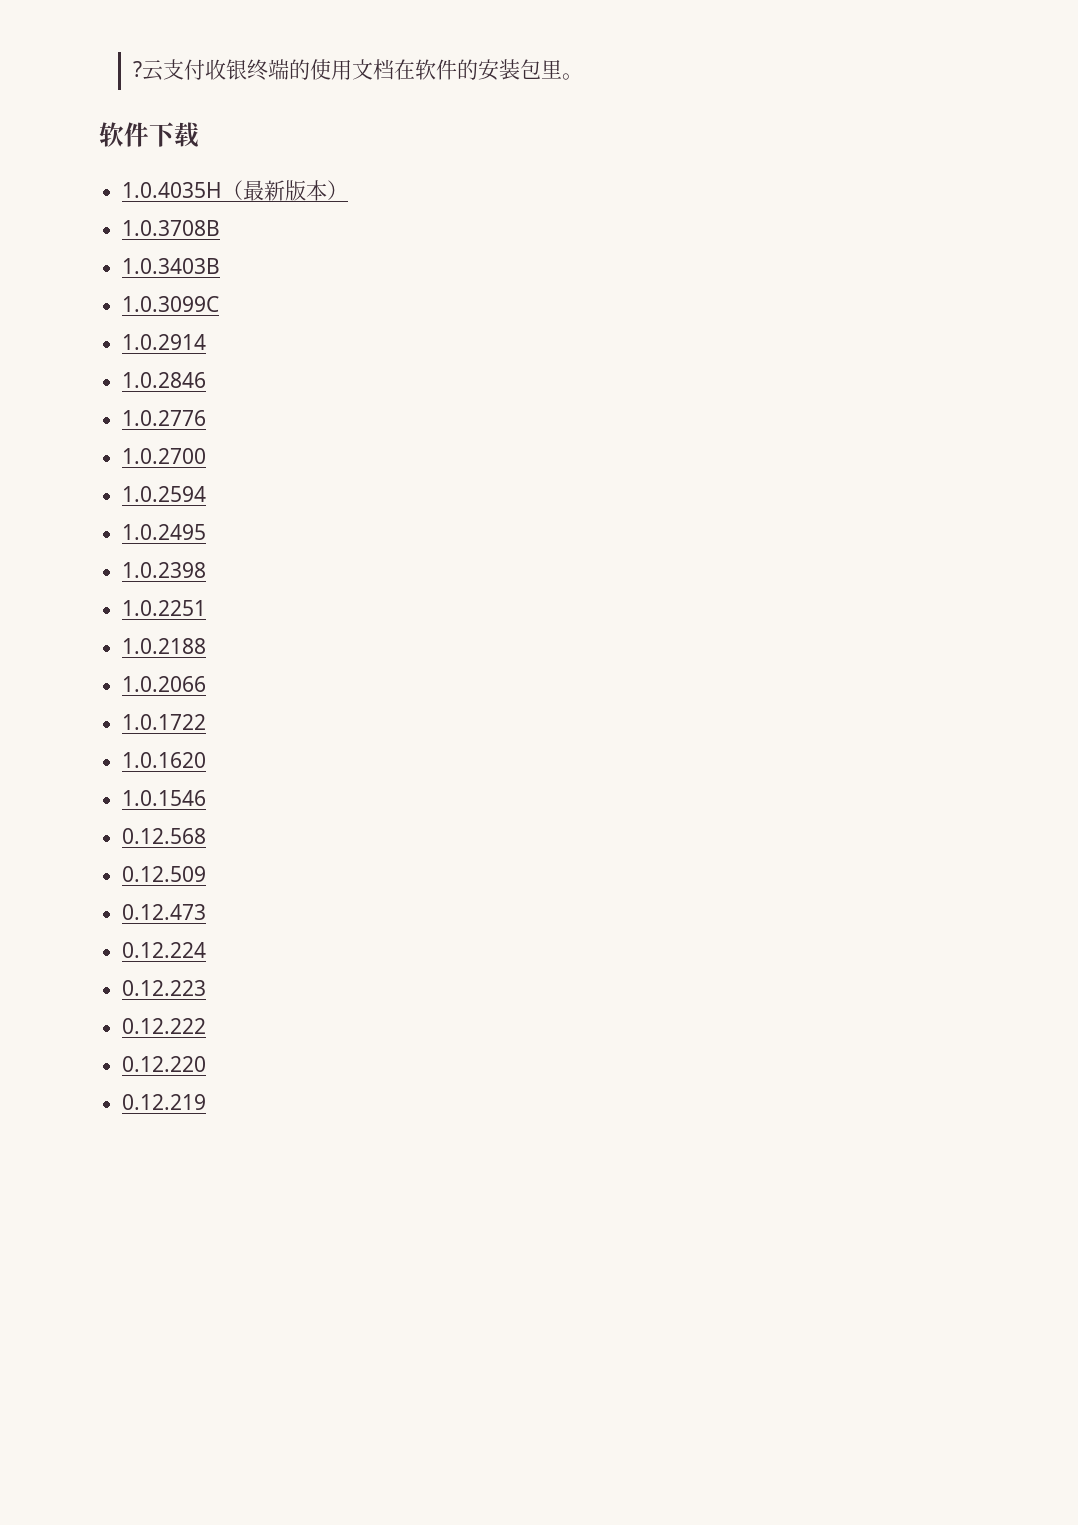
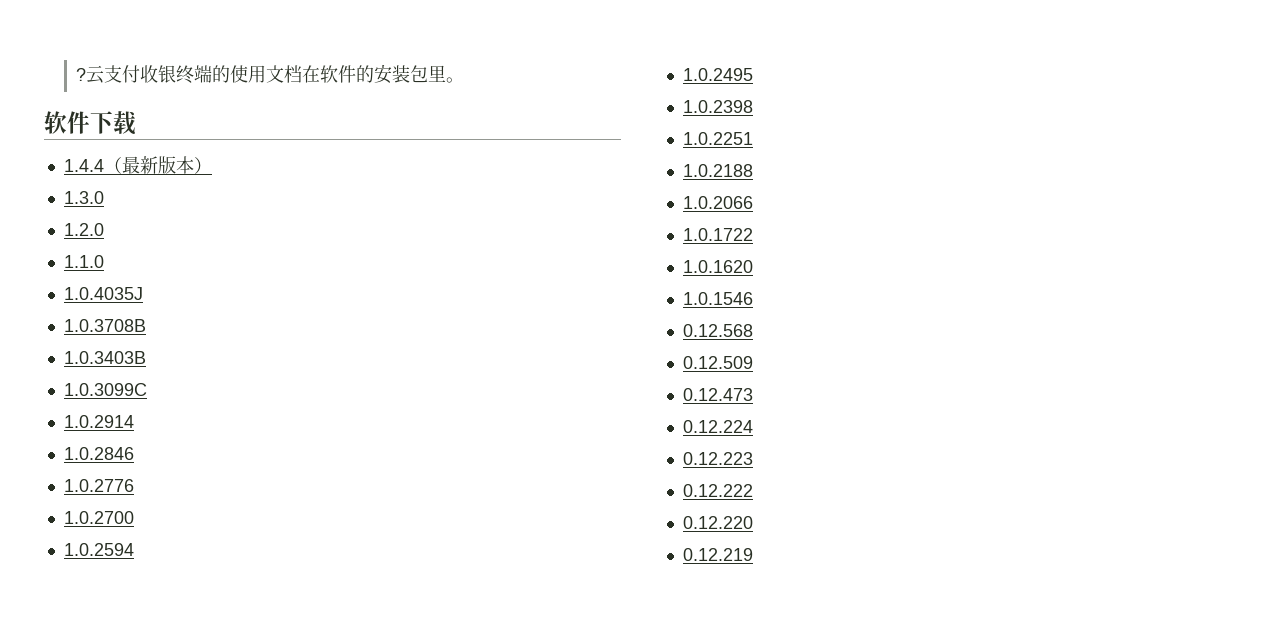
- 1.0.4035H（最新版本）
+ 1.4.4（最新版本）
+ 1.3.0
+ 1.2.0
+ 1.1.0
+ 1.0.4035J

